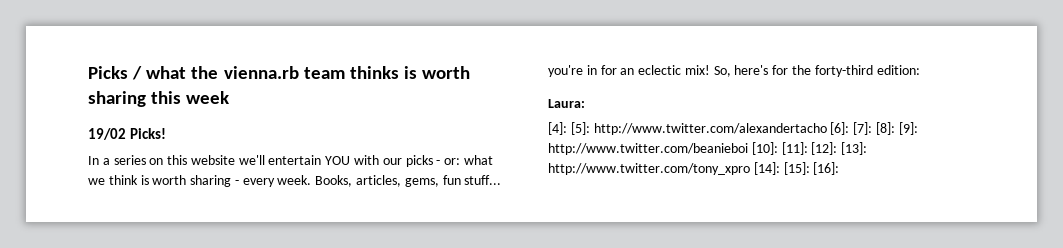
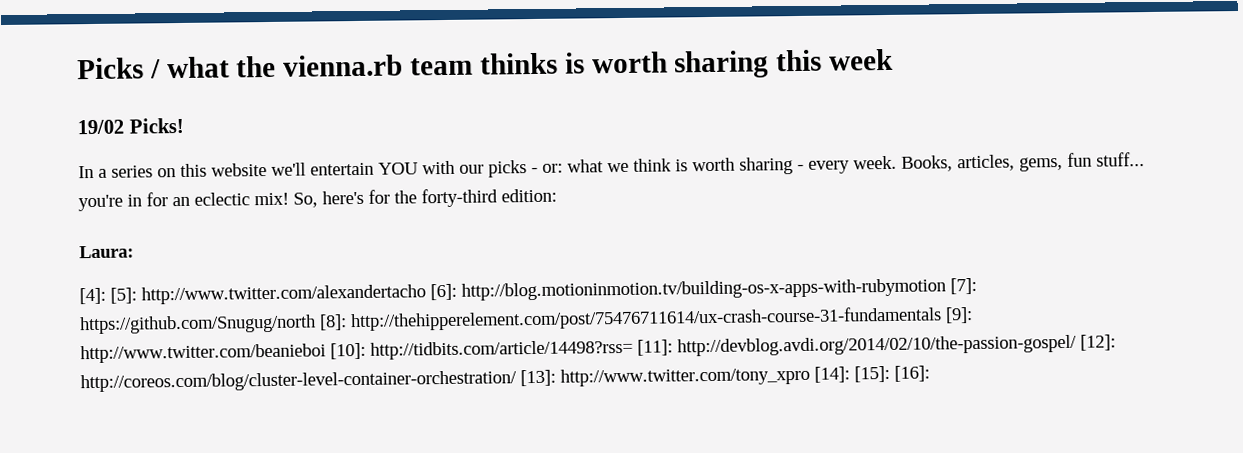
- [4]: [5]: http://www.twitter.com/alexandertacho [6]: [7]: [8]: [9]: http://www.twitter.com/beanieboi [10]: [11]: [12]: [13]: http://www.twitter.com/tony_xpro [14]: [15]: [16]:
+ [4]: [5]: http://www.twitter.com/alexandertacho [6]: http://blog.motioninmotion.tv/building-os-x-apps-with-rubymotion [7]: https://github.com/Snugug/north [8]: http://thehipperelement.com/post/75476711614/ux-crash-course-31-fundamentals [9]: http://www.twitter.com/beanieboi [10]: http://tidbits.com/article/14498?rss= [11]: http://devblog.avdi.org/2014/02/10/the-passion-gospel/ [12]: http://coreos.com/blog/cluster-level-container-orchestration/ [13]: http://www.twitter.com/tony_xpro [14]: [15]: [16]:

